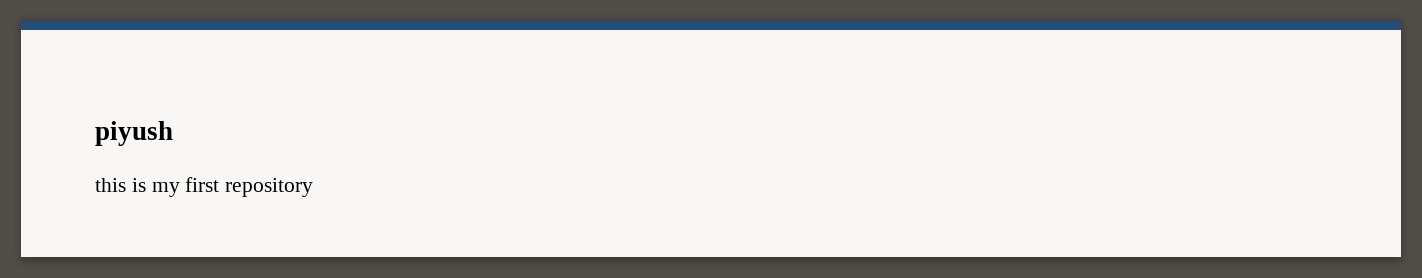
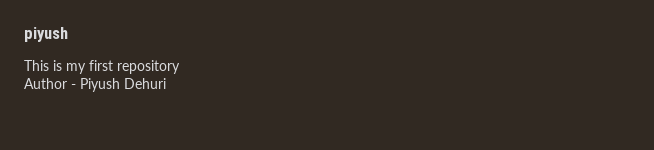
- this is my first repository
+ This is my first repository
+ Author - Piyush Dehuri

